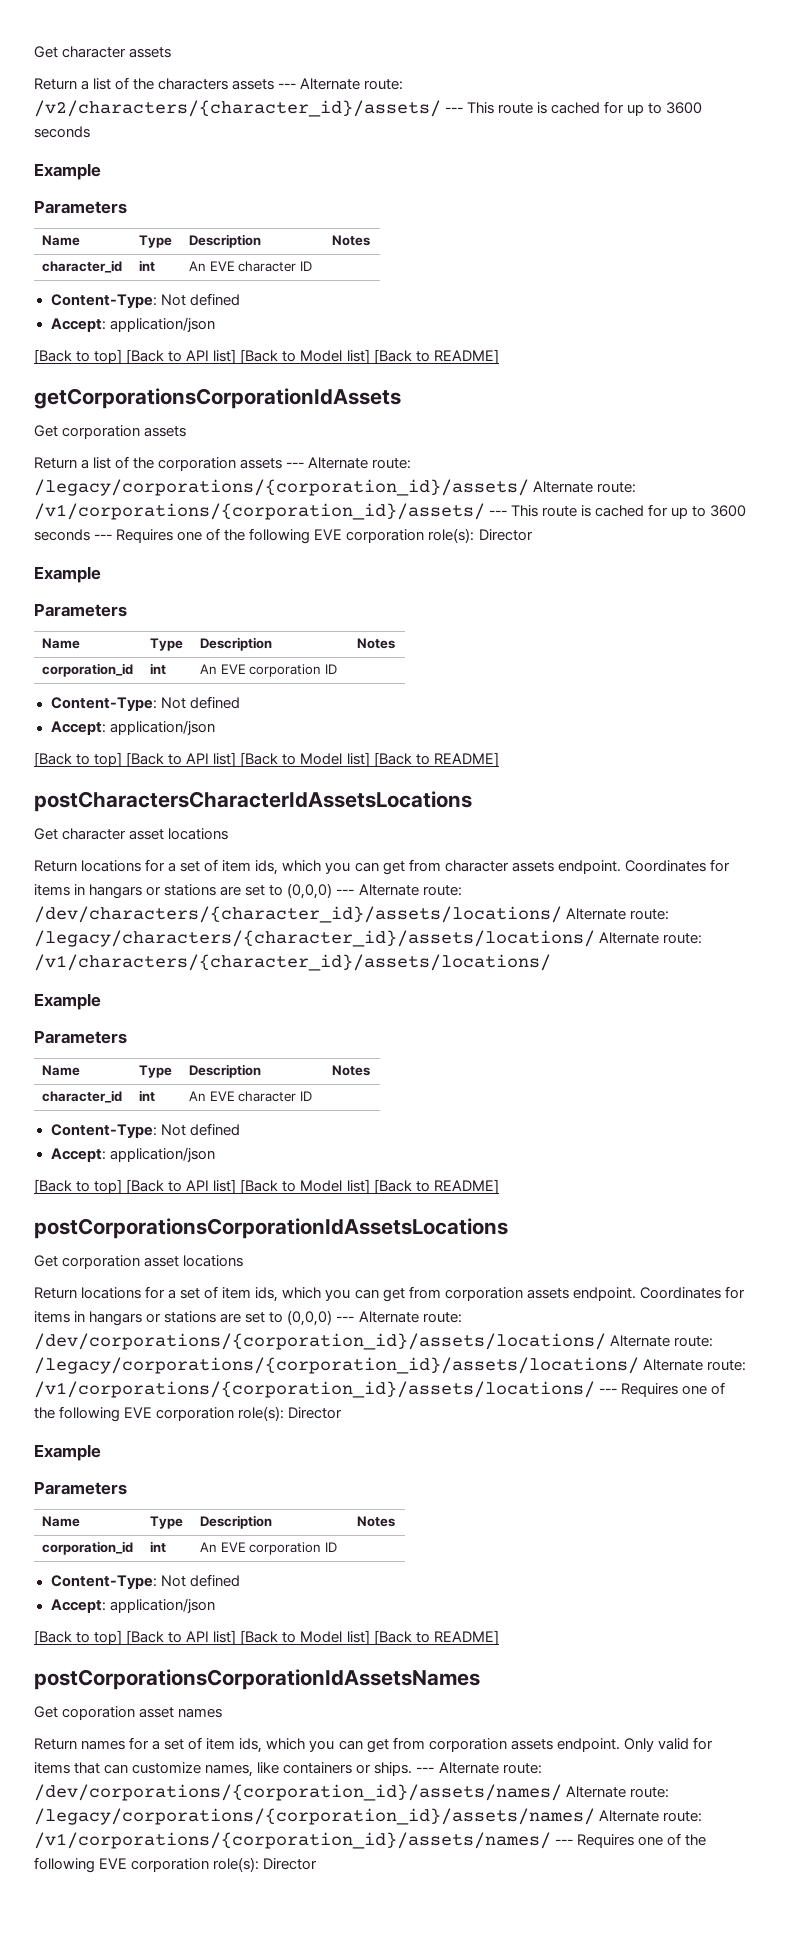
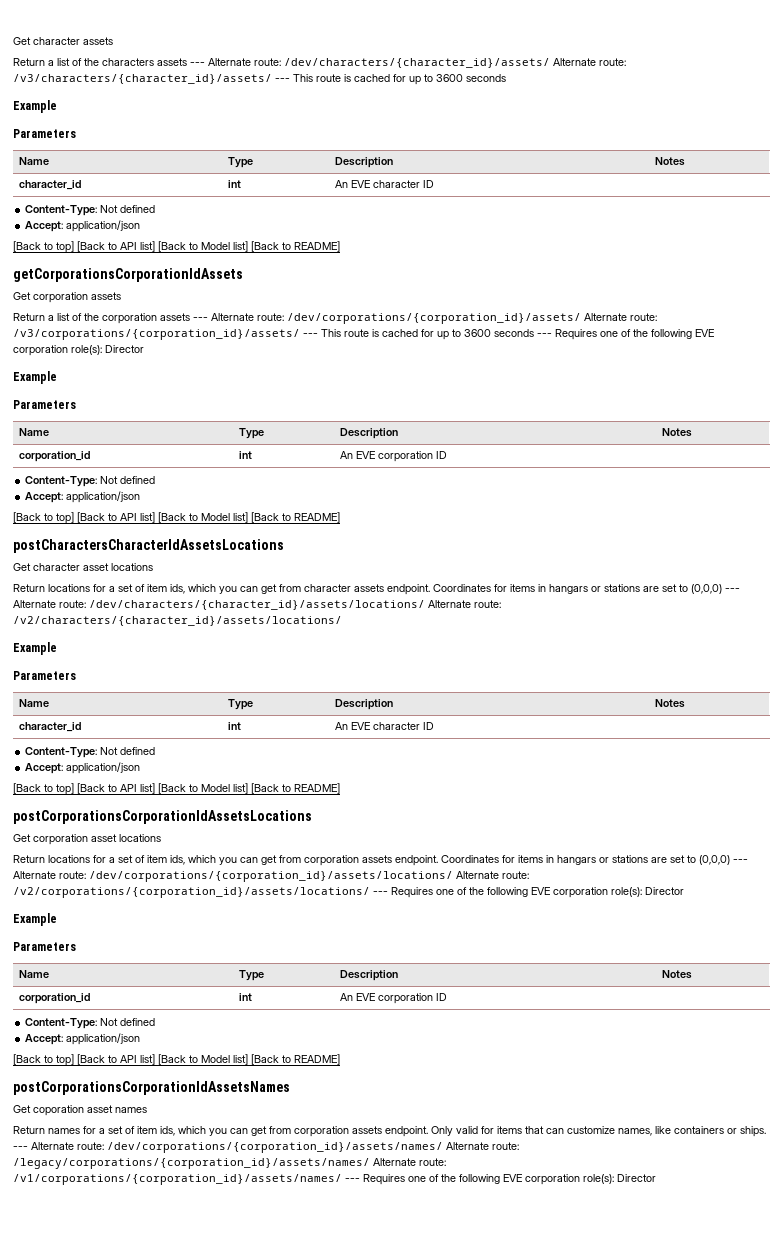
- Return a list of the characters assets --- Alternate route: /v2/characters/{character_id}/assets/ --- This route is cached for up to 3600 seconds
+ Return a list of the characters assets --- Alternate route: /dev/characters/{character_id}/assets/ Alternate route: /v3/characters/{character_id}/assets/ --- This route is cached for up to 3600 seconds
- Return a list of the corporation assets --- Alternate route: /legacy/corporations/{corporation_id}/assets/ Alternate route: /v1/corporations/{corporation_id}/assets/ --- This route is cached for up to 3600 seconds --- Requires one of the following EVE corporation role(s): Director
+ Return a list of the corporation assets --- Alternate route: /dev/corporations/{corporation_id}/assets/ Alternate route: /v3/corporations/{corporation_id}/assets/ --- This route is cached for up to 3600 seconds --- Requires one of the following EVE corporation role(s): Director
- Coordinates for items in hangars or stations are set to (0,0,0) --- Alternate route: /dev/characters/{character_id}/assets/locations/ Alternate route: /legacy/characters/{character_id}/assets/locations/ Alternate route: /v1/characters/{character_id}/assets/locations/
+ Coordinates for items in hangars or stations are set to (0,0,0) --- Alternate route: /dev/characters/{character_id}/assets/locations/ Alternate route: /v2/characters/{character_id}/assets/locations/
- Coordinates for items in hangars or stations are set to (0,0,0) --- Alternate route: /dev/corporations/{corporation_id}/assets/locations/ Alternate route: /legacy/corporations/{corporation_id}/assets/locations/ Alternate route: /v1/corporations/{corporation_id}/assets/locations/ --- Requires one of the following EVE corporation role(s): Director
+ Coordinates for items in hangars or stations are set to (0,0,0) --- Alternate route: /dev/corporations/{corporation_id}/assets/locations/ Alternate route: /v2/corporations/{corporation_id}/assets/locations/ --- Requires one of the following EVE corporation role(s): Director

